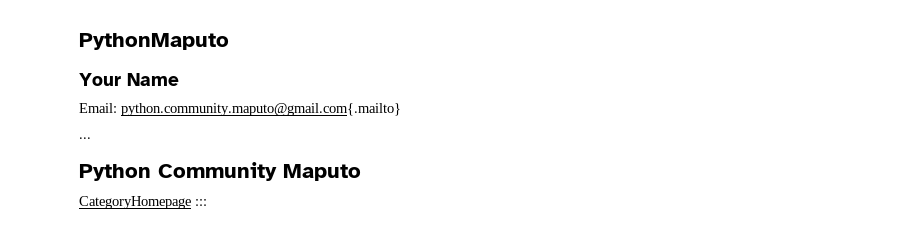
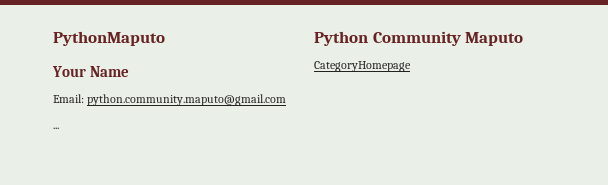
- Email: python.community.maputo@gmail.com{.mailto}
+ Email: python.community.maputo@gmail.com
- CategoryHomepage :::
+ CategoryHomepage

